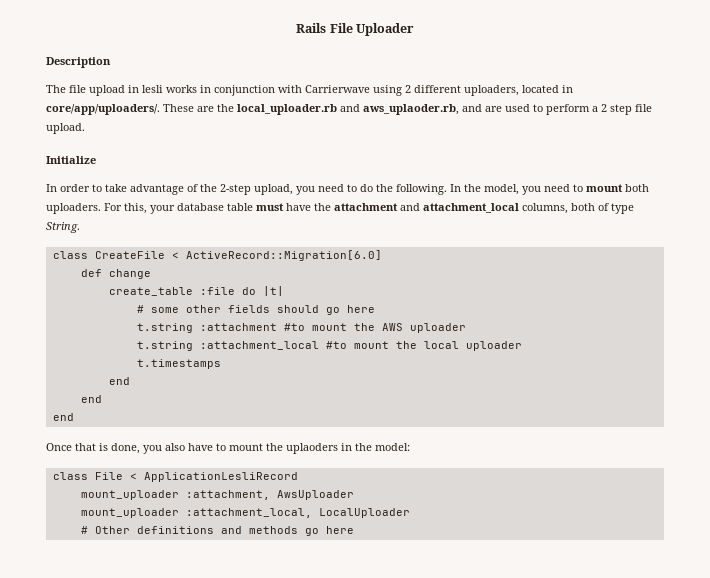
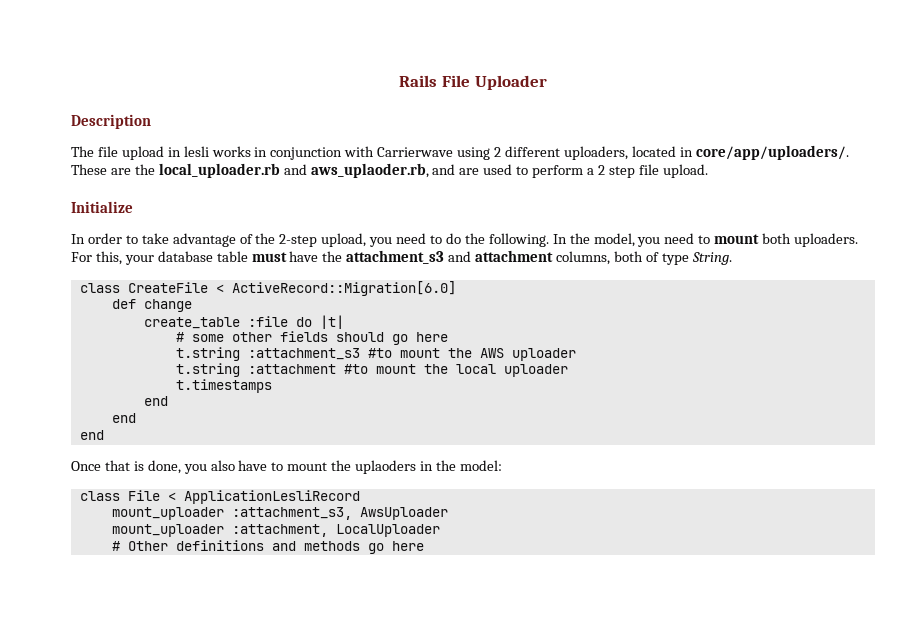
- For this, your database table must have the attachment and attachment_local columns, both of type String.
+ For this, your database table must have the attachment_s3 and attachment columns, both of type String.
- t.string :attachment #to mount the AWS uploader
+ t.string :attachment_s3 #to mount the AWS uploader
- t.string :attachment_local #to mount the local uploader
+ t.string :attachment #to mount the local uploader
- mount_uploader :attachment, AwsUploader
+ mount_uploader :attachment_s3, AwsUploader
- mount_uploader :attachment_local, LocalUploader
+ mount_uploader :attachment, LocalUploader

